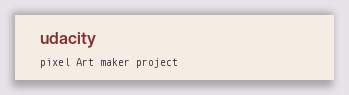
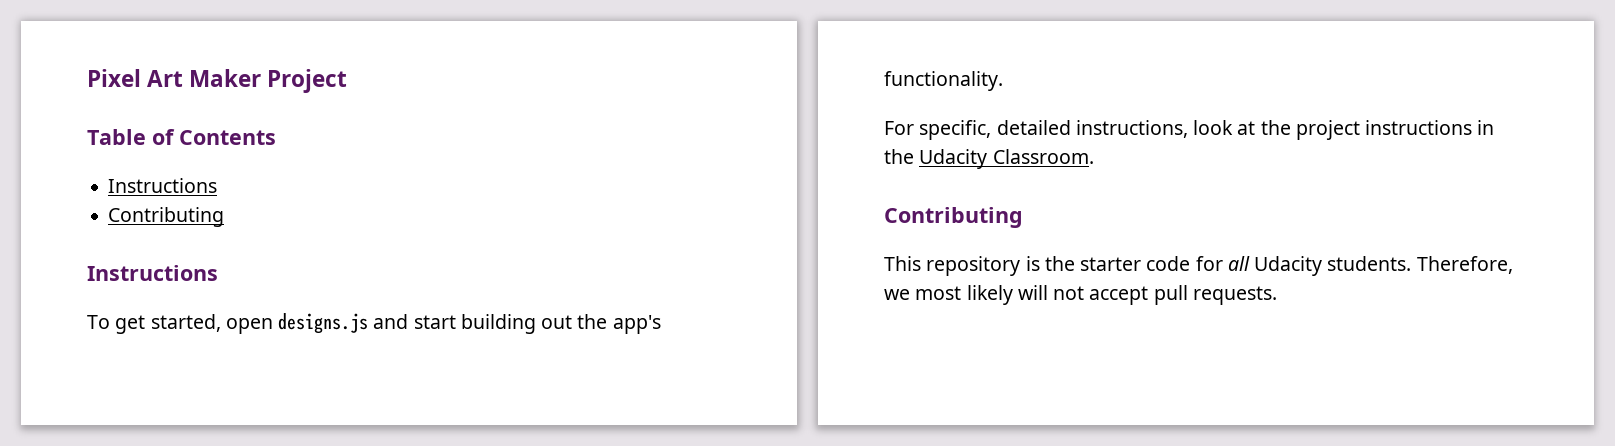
- udacity
- pixel Art maker project
+ Pixel Art Maker Project
+ Table of Contents
+ Instructions
+ Contributing
+ Instructions
+ To get started, open designs.js and start building out the app's functionality.
+ For specific, detailed instructions, look at the project instructions in the Udacity Classroom.
+ Contributing
+ This repository is the starter code for all Udacity students. Therefore, we most likely will not accept pull requests.

